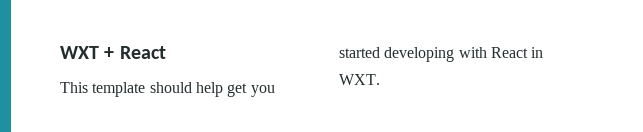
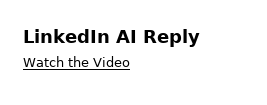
- WXT + React
- This template should help get you started developing with React in WXT.
+ LinkedIn AI Reply
+ Watch the Video

